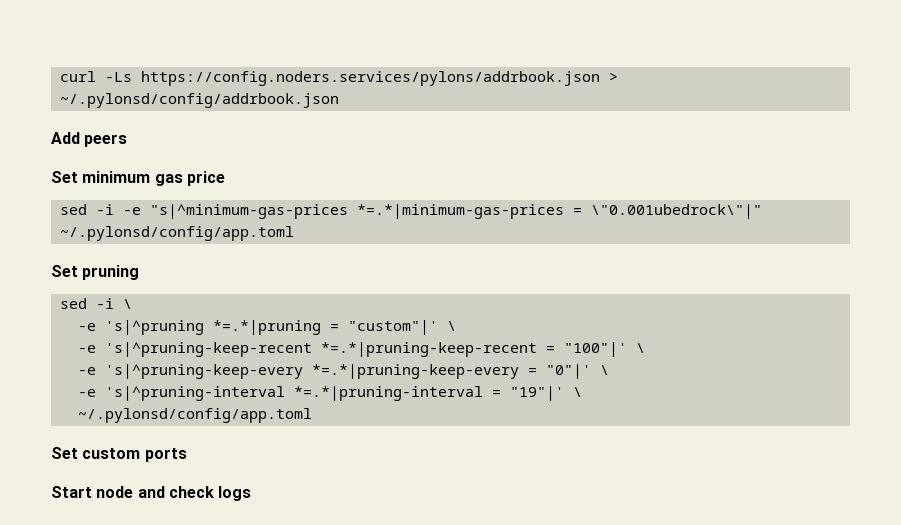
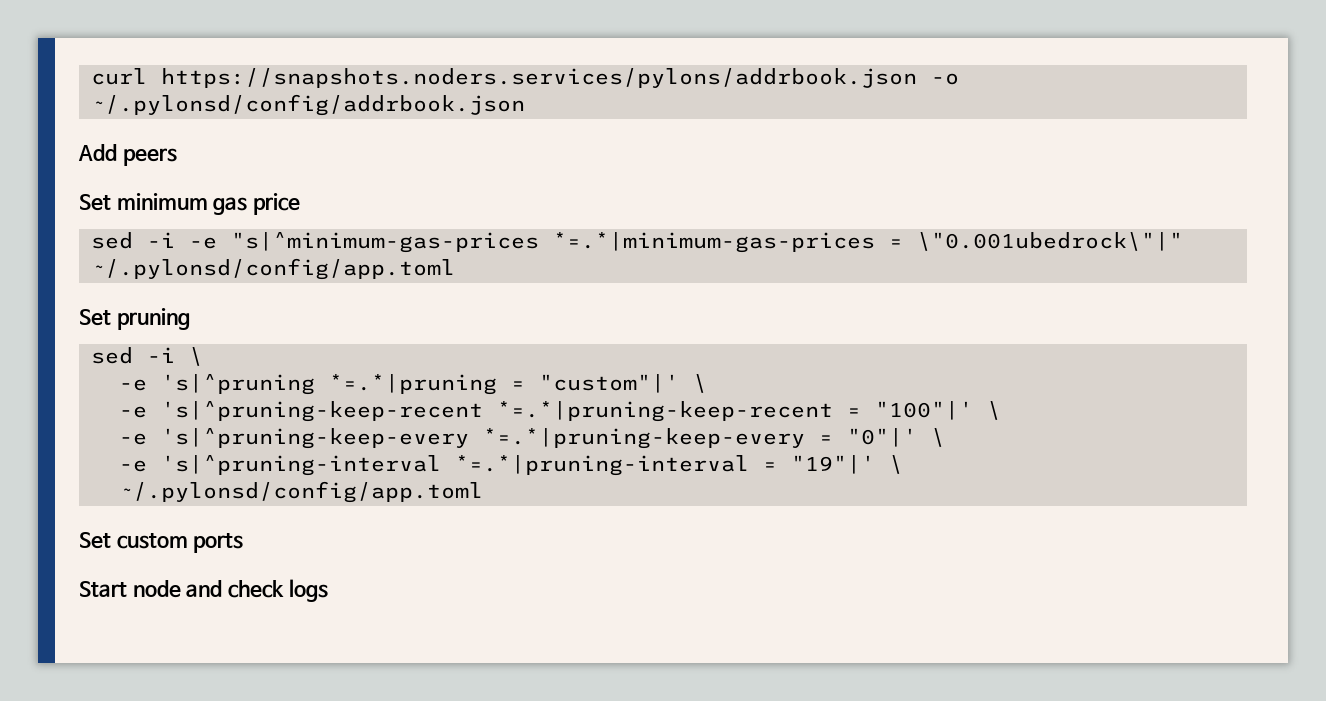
- curl -Ls https://config.noders.services/pylons/addrbook.json > ~/.pylonsd/config/addrbook.json
+ curl https://snapshots.noders.services/pylons/addrbook.json -o ~/.pylonsd/config/addrbook.json

